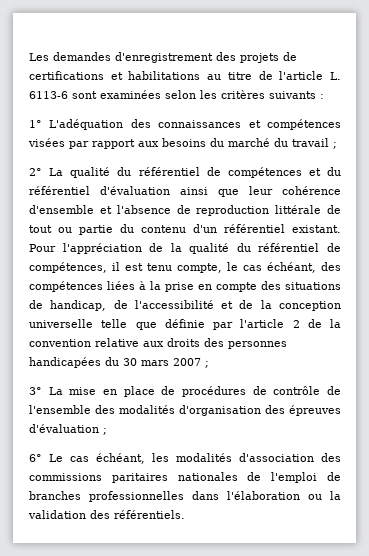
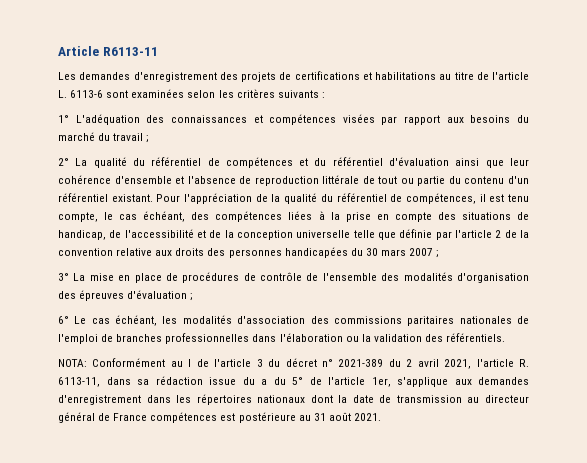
+ Article R6113-11
+ NOTA: Conformément au I de l'article 3 du décret n° 2021-389 du 2 avril 2021, l'article R. 6113-11, dans sa rédaction issue du a du 5° de l'article 1er, s'applique aux demandes d'enregistrement dans les répertoires nationaux dont la date de transmission au directeur général de France compétences est postérieure au 31 août 2021.

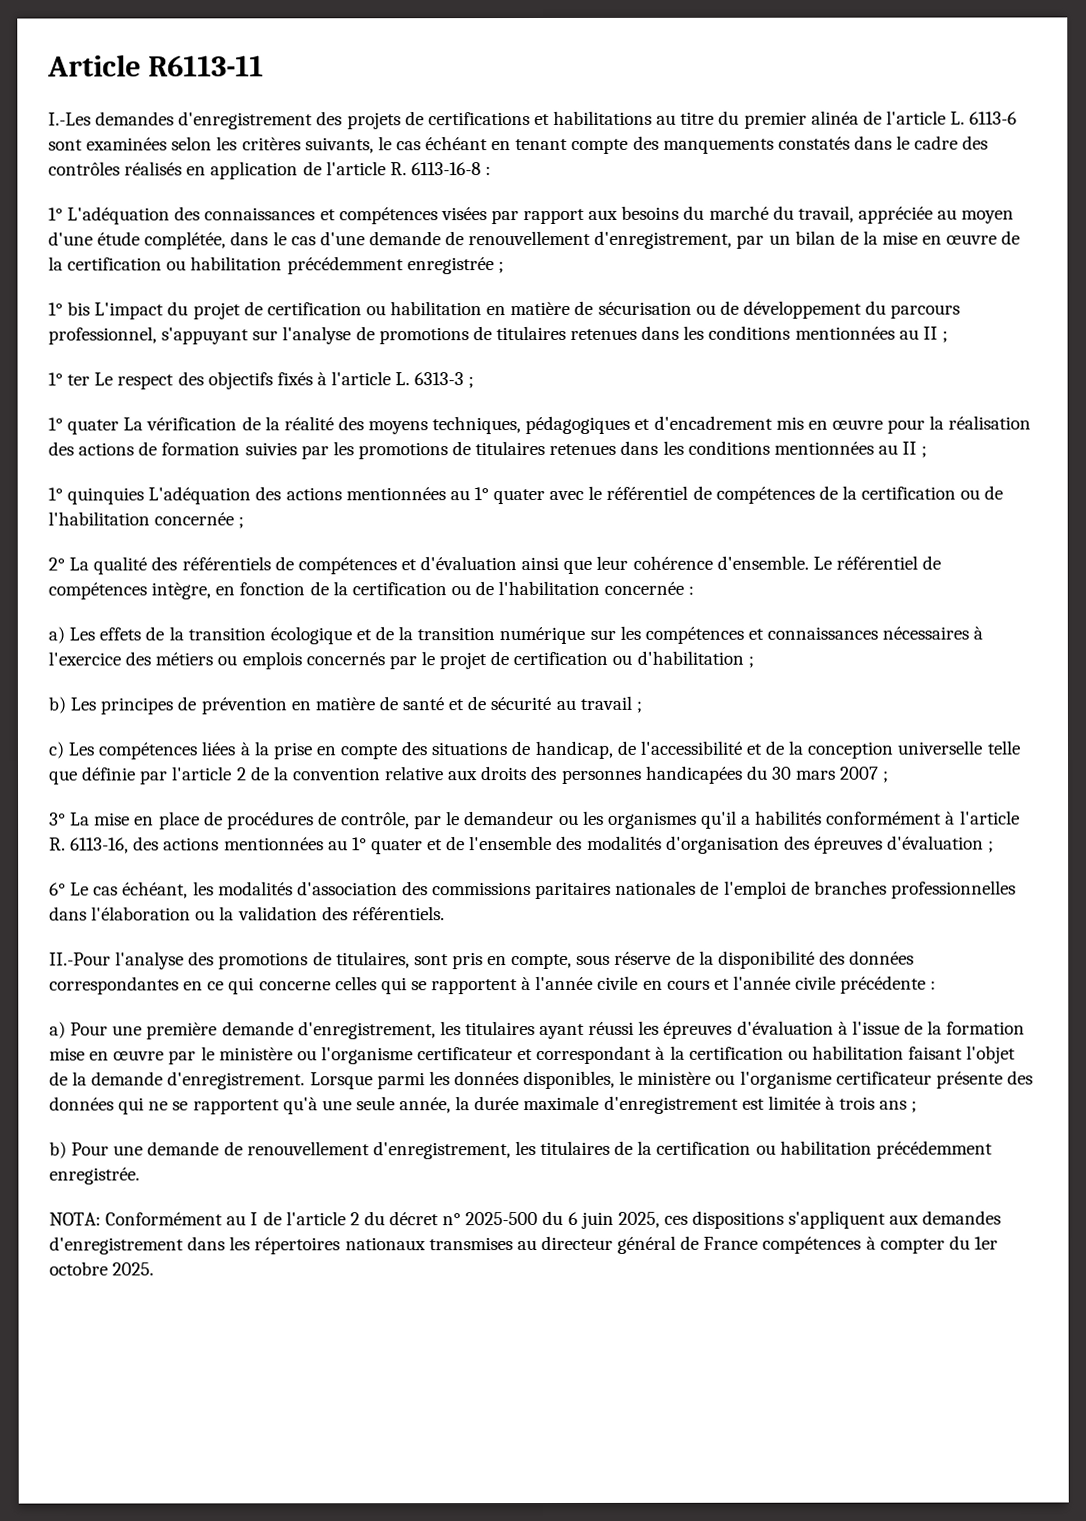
- Les demandes d'enregistrement des projets de certifications et habilitations au titre de l'article L. 6113-6 sont examinées selon les critères suivants :
+ I.-Les demandes d'enregistrement des projets de certifications et habilitations au titre du premier alinéa de l'article L. 6113-6 sont examinées selon les critères suivants, le cas échéant en tenant compte des manquements constatés dans le cadre des contrôles réalisés en application de l'article R. 6113-16-8 :
- 1° L'adéquation des connaissances et compétences visées par rapport aux besoins du marché du travail ;
+ 1° L'adéquation des connaissances et compétences visées par rapport aux besoins du marché du travail, appréciée au moyen d'une étude complétée, dans le cas d'une demande de renouvellement d'enregistrement, par un bilan de la mise en œuvre de la certification ou habilitation précédemment enregistrée ;
+ 1° bis L'impact du projet de certification ou habilitation en matière de sécurisation ou de développement du parcours professionnel, s'appuyant sur l'analyse de promotions de titulaires retenues dans les conditions mentionnées au II ;
+ 1° ter Le respect des objectifs fixés à l'article L. 6313-3 ;
+ 1° quater La vérification de la réalité des moyens techniques, pédagogiques et d'encadrement mis en œuvre pour la réalisation des actions de formation suivies par les promotions de titulaires retenues dans les conditions mentionnées au II ;
+ 1° quinquies L'adéquation des actions mentionnées au 1° quater avec le référentiel de compétences de la certification ou de l'habilitation concernée ;
- 2° La qualité du référentiel de compétences et du référentiel d'évaluation ainsi que leur cohérence d'ensemble et l'absence de reproduction littérale de tout ou partie du contenu d'un référentiel existant. Pour l'appréciation de la qualité du référentiel de compétences, il est tenu compte, le cas échéant, des compétences liées à la prise en compte des situations de handicap, de l'accessibilité et de la conception universelle telle que définie par l'article 2 de la convention relative aux droits des personnes handicapées du 30 mars 2007 ;
+ 2° La qualité des référentiels de compétences et d'évaluation ainsi que leur cohérence d'ensemble. Le référentiel de compétences intègre, en fonction de la certification ou de l'habilitation concernée :
+ a) Les effets de la transition écologique et de la transition numérique sur les compétences et connaissances nécessaires à l'exercice des métiers ou emplois concernés par le projet de certification ou d'habilitation ;
+ b) Les principes de prévention en matière de santé et de sécurité au travail ;
+ c) Les compétences liées à la prise en compte des situations de handicap, de l'accessibilité et de la conception universelle telle que définie par l'article 2 de la convention relative aux droits des personnes handicapées du 30 mars 2007 ;
- 3° La mise en place de procédures de contrôle de l'ensemble des modalités d'organisation des épreuves d'évaluation ;
+ 3° La mise en place de procédures de contrôle, par le demandeur ou les organismes qu'il a habilités conformément à l'article R. 6113-16, des actions mentionnées au 1° quater et de l'ensemble des modalités d'organisation des épreuves d'évaluation ;
+ II.-Pour l'analyse des promotions de titulaires, sont pris en compte, sous réserve de la disponibilité des données correspondantes en ce qui concerne celles qui se rapportent à l'année civile en cours et l'année civile précédente :
+ a) Pour une première demande d'enregistrement, les titulaires ayant réussi les épreuves d'évaluation à l'issue de la formation mise en œuvre par le ministère ou l'organisme certificateur et correspondant à la certification ou habilitation faisant l'objet de la demande d'enregistrement. Lorsque parmi les données disponibles, le ministère ou l'organisme certificateur présente des données qui ne se rapportent qu'à une seule année, la durée maximale d'enregistrement est limitée à trois ans ;
+ b) Pour une demande de renouvellement d'enregistrement, les titulaires de la certification ou habilitation précédemment enregistrée.
- NOTA: Conformément au I de l'article 3 du décret n° 2021-389 du 2 avril 2021, l'article R. 6113-11, dans sa rédaction issue du a du 5° de l'article 1er, s'applique aux demandes d'enregistrement dans les répertoires nationaux dont la date de transmission au directeur général de France compétences est postérieure au 31 août 2021.
+ NOTA: Conformément au I de l'article 2 du décret n° 2025-500 du 6 juin 2025, ces dispositions s'appliquent aux demandes d'enregistrement dans les répertoires nationaux transmises au directeur général de France compétences à compter du 1er octobre 2025.

